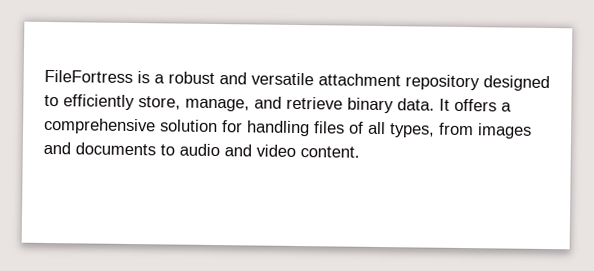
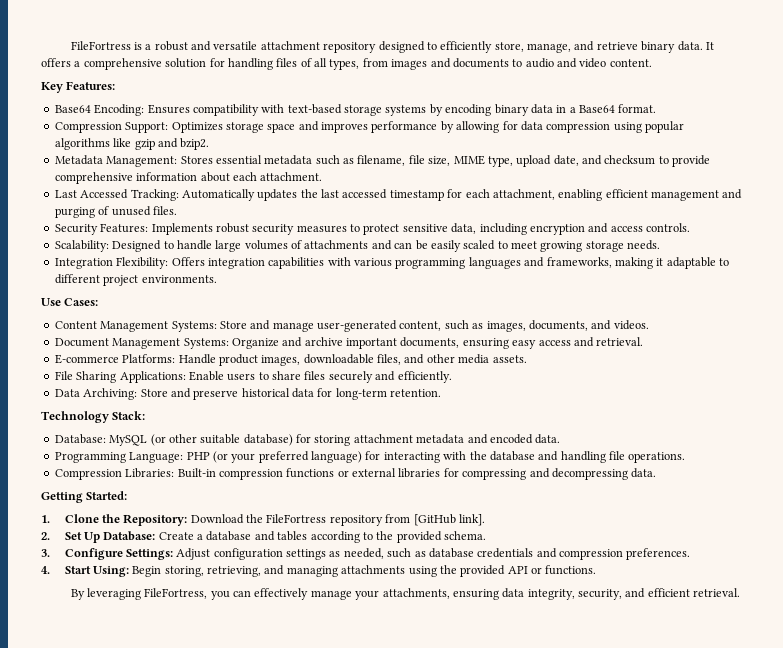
+ Key Features:
+ Base64 Encoding: Ensures compatibility with text-based storage systems by encoding binary data in a Base64 format.
+ Compression Support: Optimizes storage space and improves performance by allowing for data compression using popular algorithms like gzip and bzip2.
+ Metadata Management: Stores essential metadata such as filename, file size, MIME type, upload date, and checksum to provide comprehensive information about each attachment.
+ Last Accessed Tracking: Automatically updates the last accessed timestamp for each attachment, enabling efficient management and purging of unused files.
+ Security Features: Implements robust security measures to protect sensitive data, including encryption and access controls.
+ Scalability: Designed to handle large volumes of attachments and can be easily scaled to meet growing storage needs.
+ Integration Flexibility: Offers integration capabilities with various programming languages and frameworks, making it adaptable to different project environments.
+ Use Cases:
+ Content Management Systems: Store and manage user-generated content, such as images, documents, and videos.
+ Document Management Systems: Organize and archive important documents, ensuring easy access and retrieval.
+ E-commerce Platforms: Handle product images, downloadable files, and other media assets.
+ File Sharing Applications: Enable users to share files securely and efficiently.
+ Data Archiving: Store and preserve historical data for long-term retention.
+ Technology Stack:
+ Database: MySQL (or other suitable database) for storing attachment metadata and encoded data.
+ Programming Language: PHP (or your preferred language) for interacting with the database and handling file operations.
+ Compression Libraries: Built-in compression functions or external libraries for compressing and decompressing data.
+ Getting Started:
+ 1. Clone the Repository: Download the FileFortress repository from [GitHub link].
+ 2. Set Up Database: Create a database and tables according to the provided schema.
+ 3. Configure Settings: Adjust configuration settings as needed, such as database credentials and compression preferences.
+ 4. Start Using: Begin storing, retrieving, and managing attachments using the provided API or functions.
+ By leveraging FileFortress, you can effectively manage your attachments, ensuring data integrity, security, and efficient retrieval.

